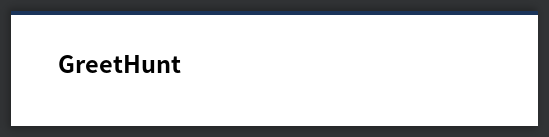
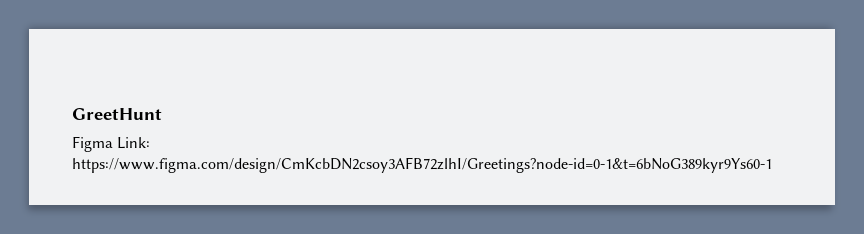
+ Figma Link: https://www.figma.com/design/CmKcbDN2csoy3AFB72zlhI/Greetings?node-id=0-1&t=6bNoG389kyr9Ys60-1

